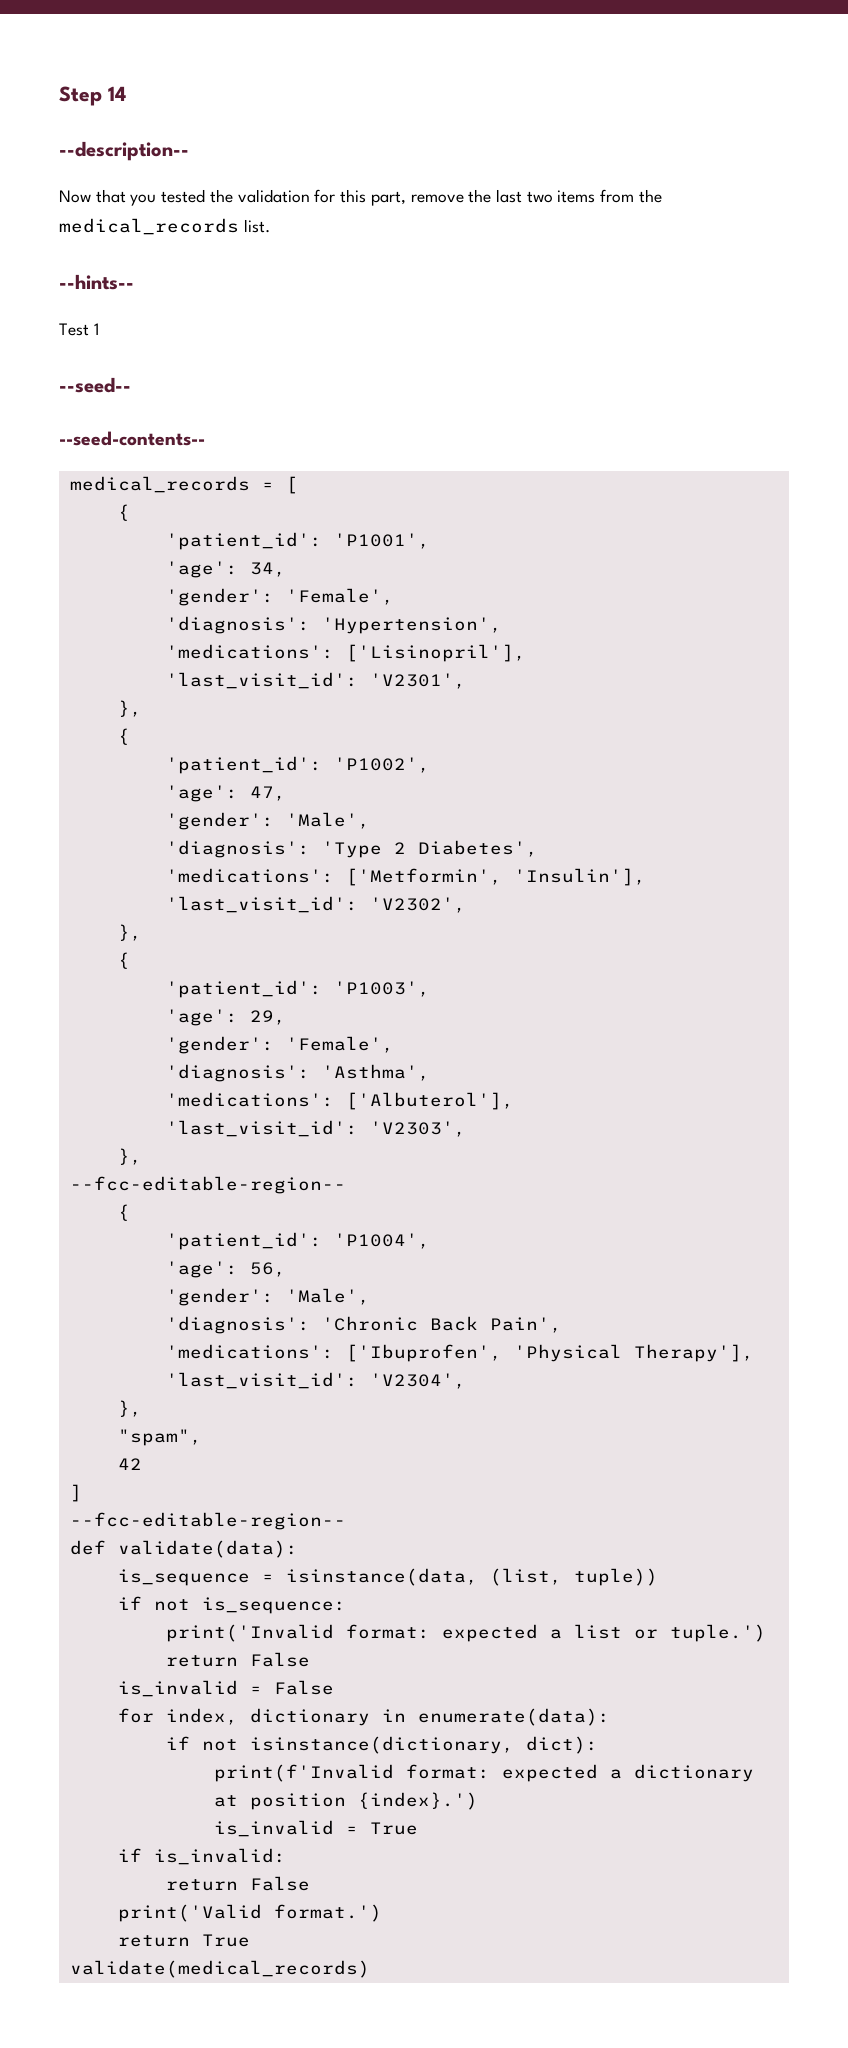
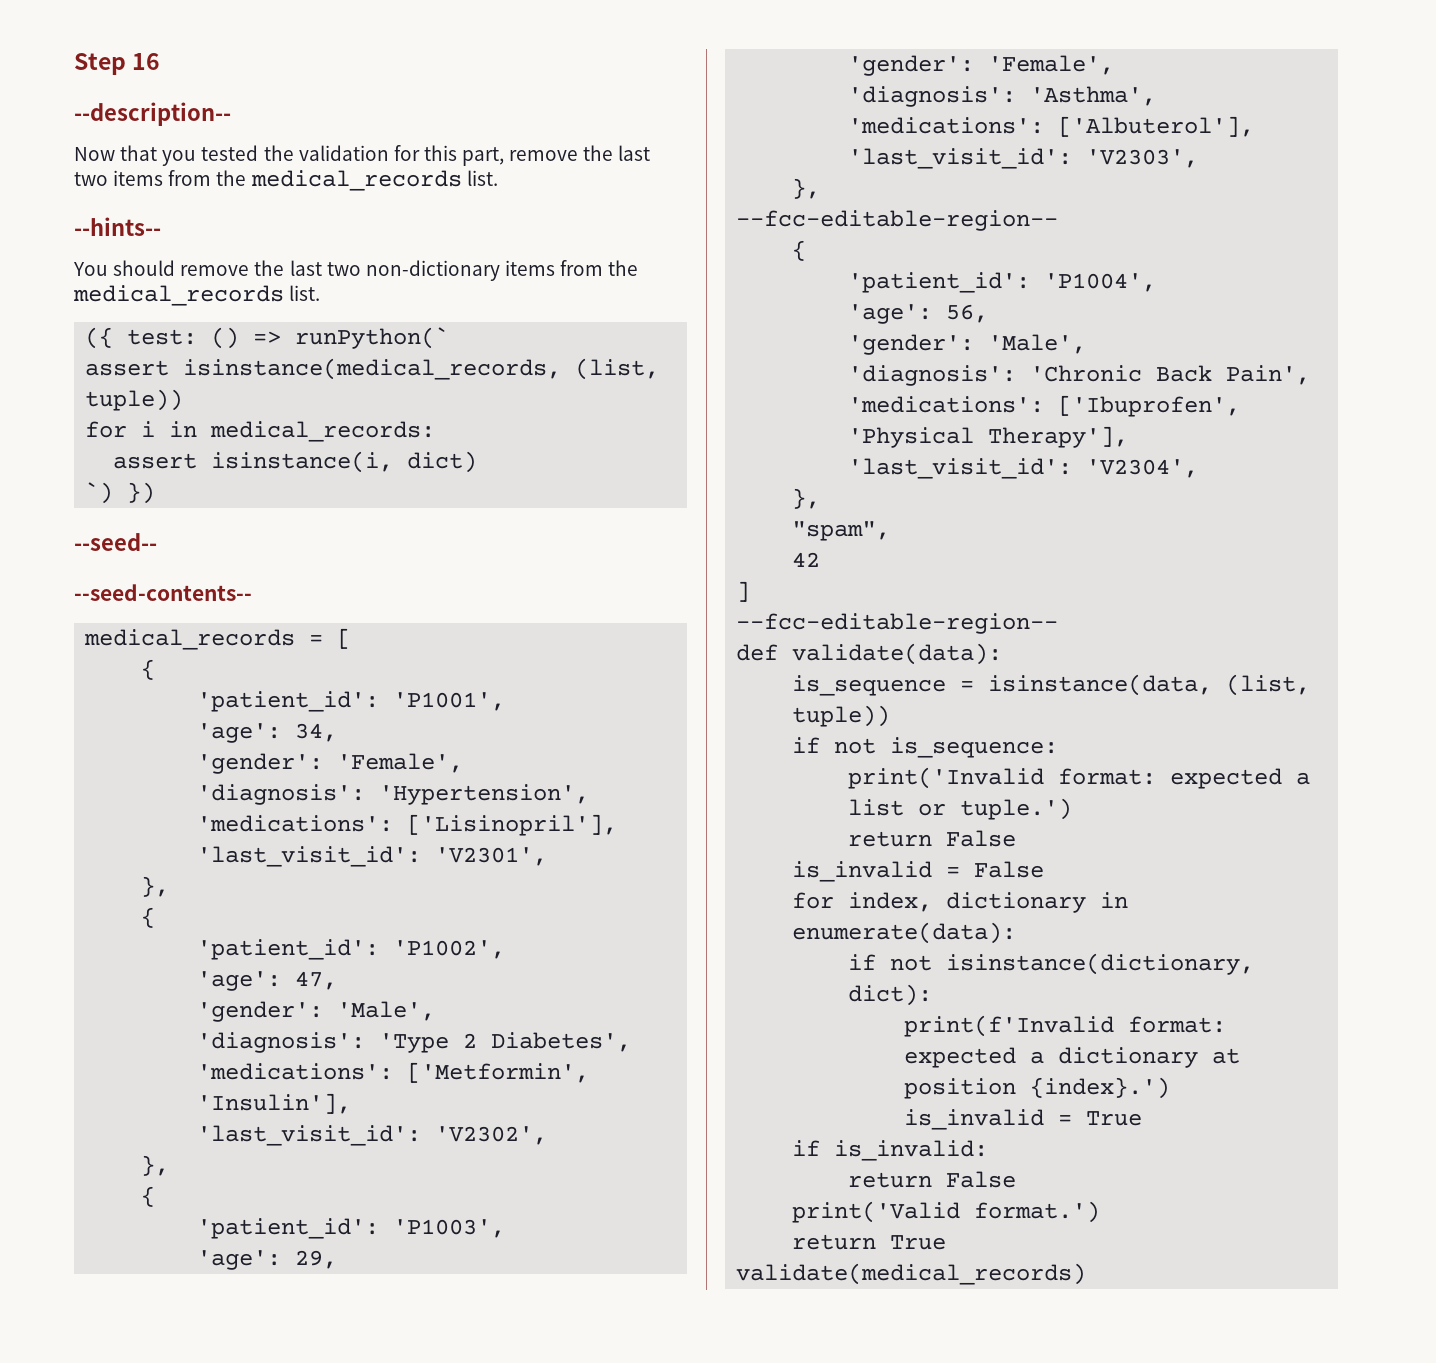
- Step 14
+ Step 16
- Test 1
+ You should remove the last two non-dictionary items from the medical_records list.
+ ({ test: () => runPython(`
+ assert isinstance(medical_records, (list, tuple))
+ for i in medical_records:
+ assert isinstance(i, dict)
+ `) })

